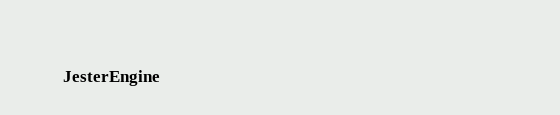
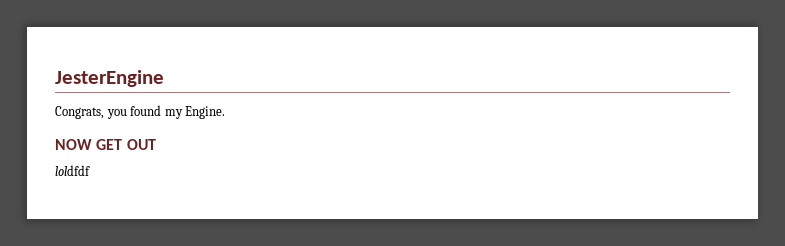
+ Congrats, you found my Engine.
+ NOW GET OUT
+ loldfdf

